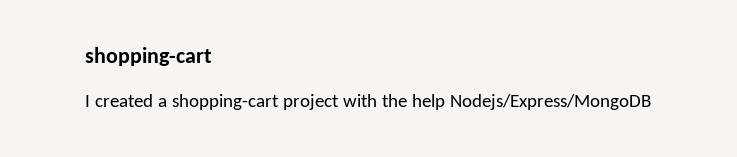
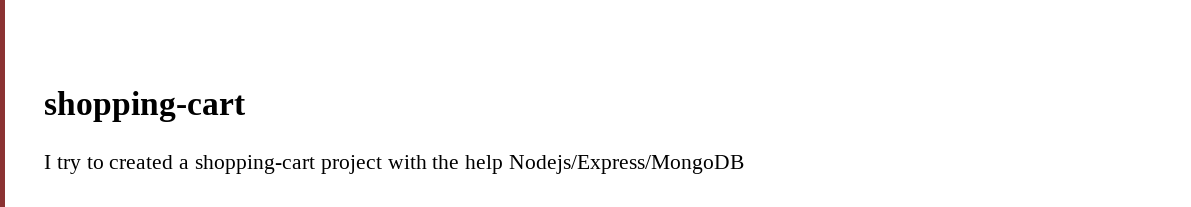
- I created a shopping-cart project with the help Nodejs/Express/MongoDB
+ I try to created a shopping-cart project with the help Nodejs/Express/MongoDB

